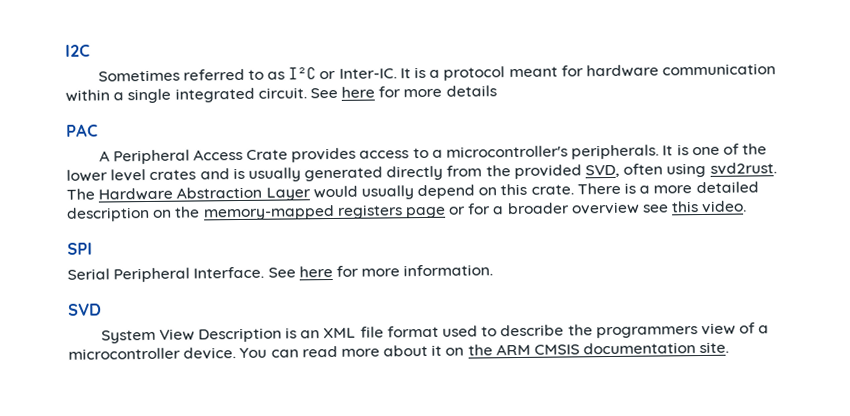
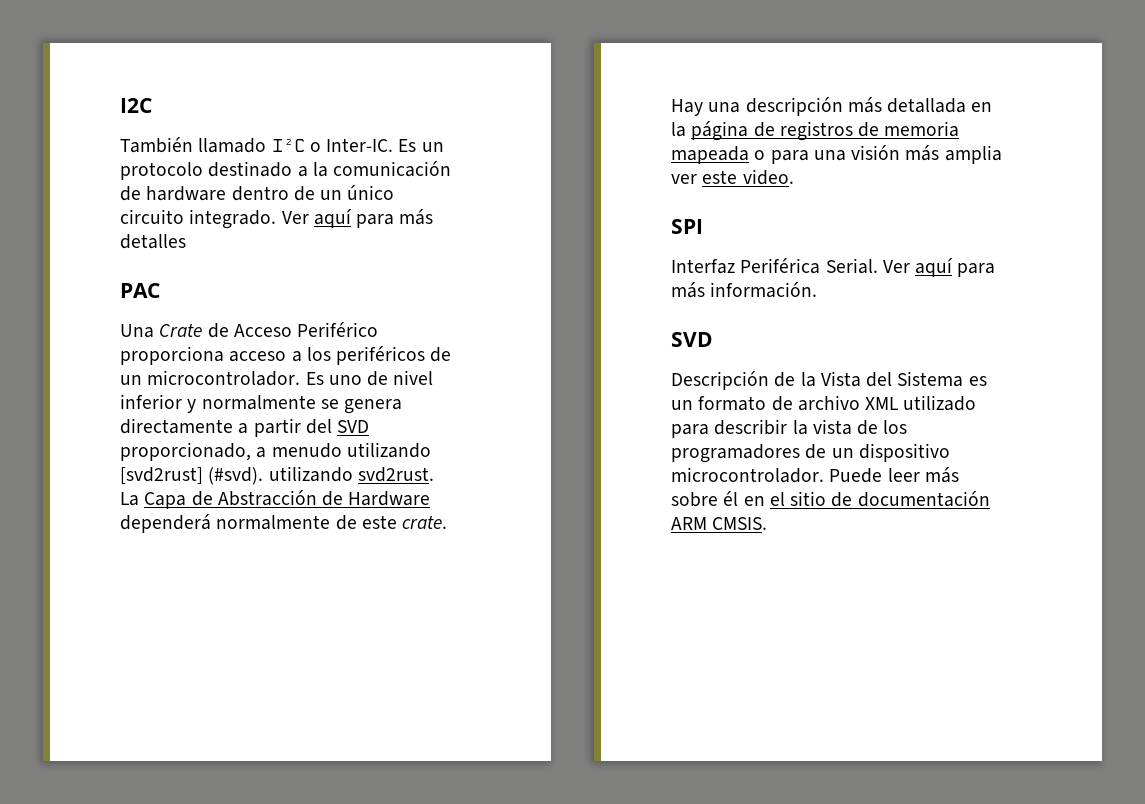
- Sometimes referred to as I²C or Inter-IC. It is a protocol meant for hardware communication within a single integrated circuit. See here for more details
+ También llamado I²C o Inter-IC. Es un protocolo destinado a la comunicación de hardware dentro de un único circuito integrado. Ver aquí para más detalles
  PAC
- A Peripheral Access Crate provides access to a microcontroller's peripherals. It is one of the lower level crates and is usually generated directly from the provided SVD, often using svd2rust. The Hardware Abstraction Layer would usually depend on this crate. There is a more detailed description on the memory-mapped registers page or for a broader overview see this video.
+ Una Crate de Acceso Periférico proporciona acceso a los periféricos de un microcontrolador. Es uno de nivel inferior y normalmente se genera directamente a partir del SVD proporcionado, a menudo utilizando [svd2rust] (#svd). utilizando svd2rust. La Capa de Abstracción de Hardware dependerá normalmente de este crate. Hay una descripción más detallada en la página de registros de memoria mapeada o para una visión más amplia ver este video.
  SPI
- Serial Peripheral Interface. See here for more information.
+ Interfaz Periférica Serial. Ver aquí para más información.
  SVD
- System View Description is an XML file format used to describe the programmers view of a microcontroller device. You can read more about it on the ARM CMSIS documentation site.
+ Descripción de la Vista del Sistema es un formato de archivo XML utilizado para describir la vista de los programadores de un dispositivo microcontrolador. Puede leer más sobre él en el sitio de documentación ARM CMSIS.

